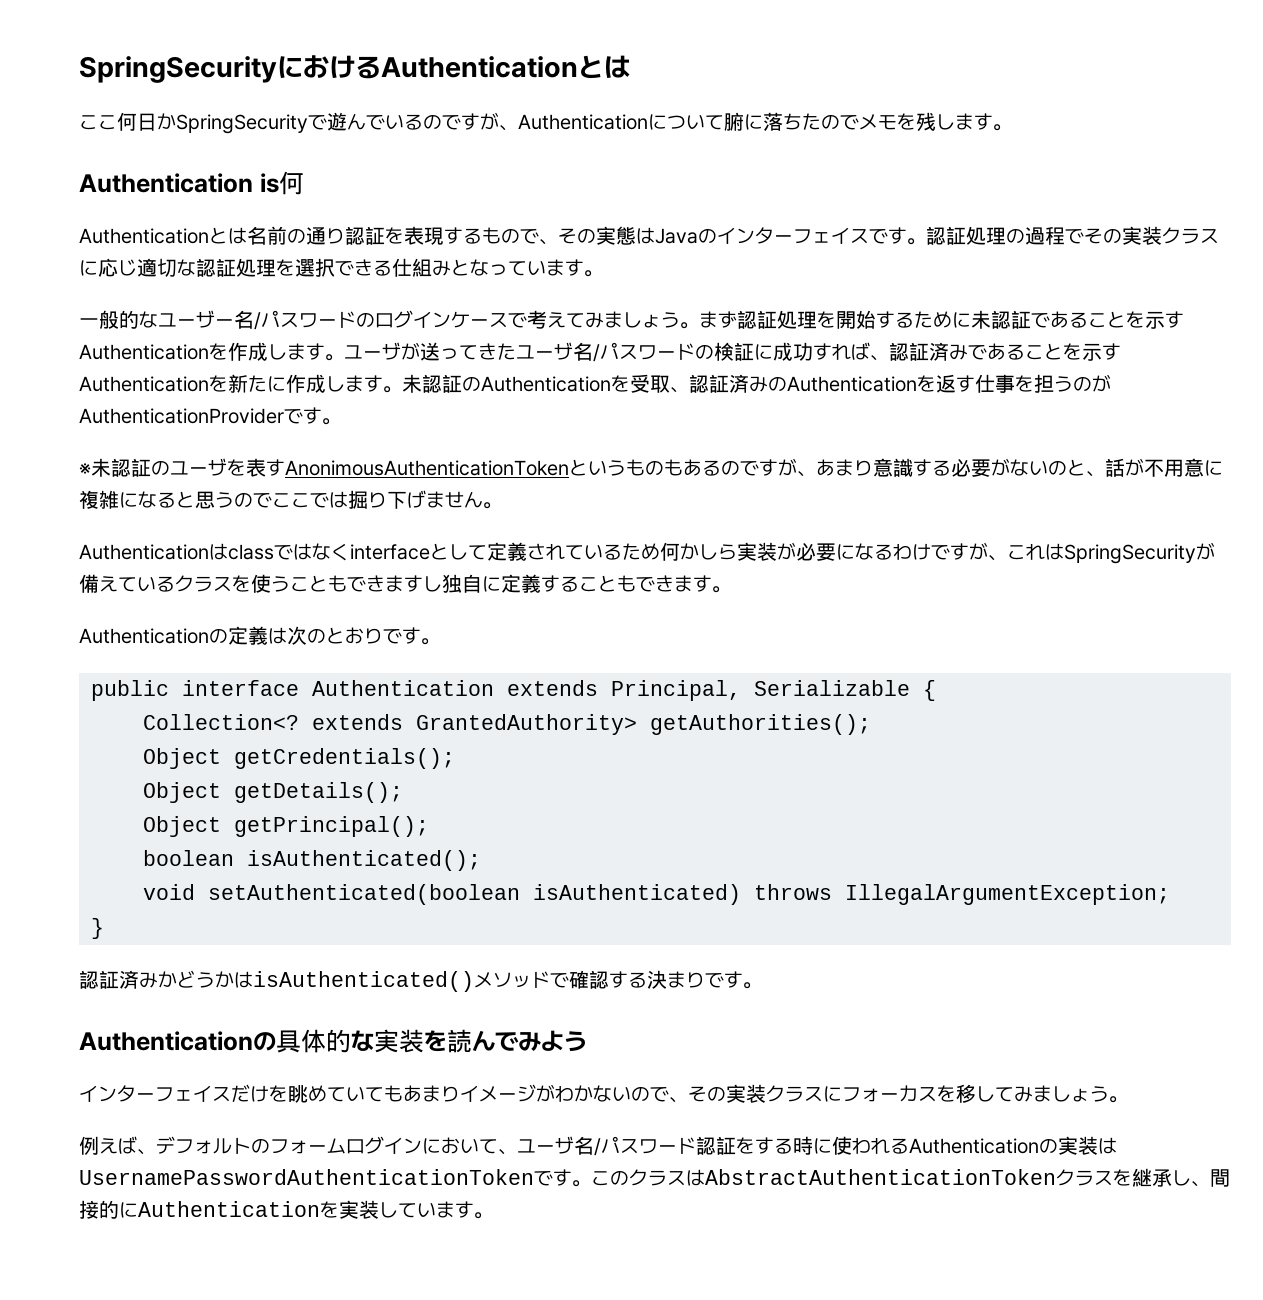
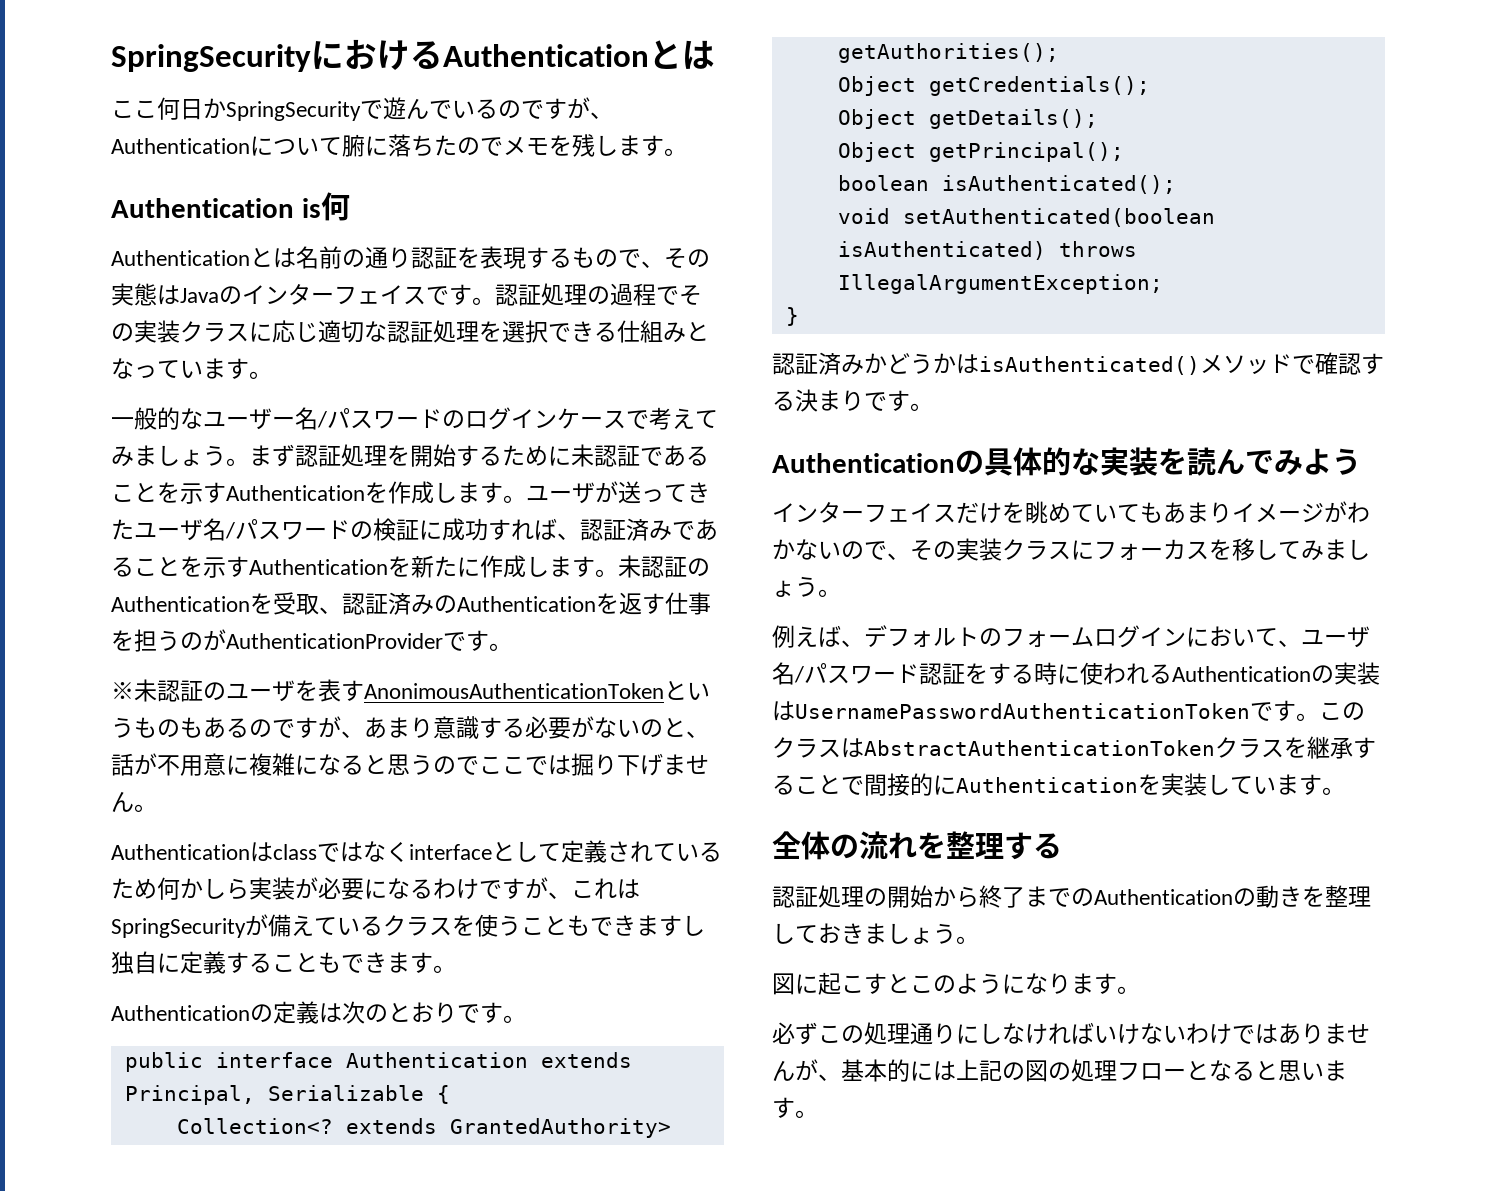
- このクラスはAbstractAuthenticationTokenクラスを継承し、間接的にAuthenticationを実装しています。
+ このクラスはAbstractAuthenticationTokenクラスを継承することで間接的にAuthenticationを実装しています。
+ 全体の流れを整理する
+ 認証処理の開始から終了までのAuthenticationの動きを整理しておきましょう。
+ 図に起こすとこのようになります。
+ 必ずこの処理通りにしなければいけないわけではありませんが、基本的には上記の図の処理フローとなると思います。

